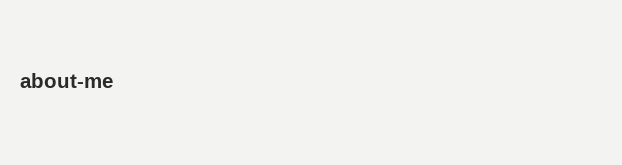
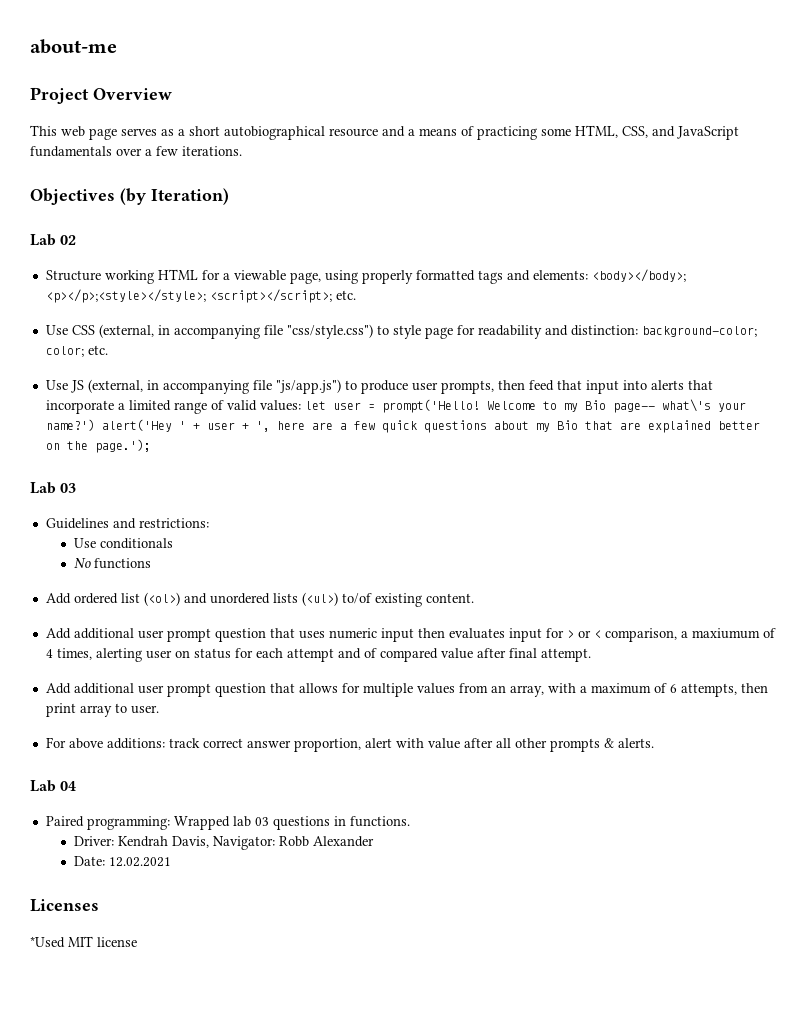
+ Project Overview
+ This web page serves as a short autobiographical resource and a means of practicing some HTML, CSS, and JavaScript fundamentals over a few iterations.
+ Objectives (by Iteration)
+ Lab 02
+ Structure working HTML for a viewable page, using properly formatted tags and elements: <body></body>; <p></p>;<style></style>; <script></script>; etc.
+ Use CSS (external, in accompanying file "css/style.css") to style page for readability and distinction: background-color; color; etc.
+ Use JS (external, in accompanying file "js/app.js") to produce user prompts, then feed that input into alerts that incorporate a limited range of valid values: let user = prompt('Hello! Welcome to my Bio page-- what\'s your name?') alert('Hey ' + user + ', here are a few quick questions about my Bio that are explained better on the page.');
+ Lab 03
+ Guidelines and restrictions:
+ Use conditionals
+ No functions
+ Add ordered list (<ol>) and unordered lists (<ul>) to/of existing content.
+ Add additional user prompt question that uses numeric input then evaluates input for > or < comparison, a maxiumum of 4 times, alerting user on status for each attempt and of compared value after final attempt.
+ Add additional user prompt question that allows for multiple values from an array, with a maximum of 6 attempts, then print array to user.
+ For above additions: track correct answer proportion, alert with value after all other prompts & alerts.
+ Lab 04
+ Paired programming: Wrapped lab 03 questions in functions.
+ Driver: Kendrah Davis, Navigator: Robb Alexander
+ Date: 12.02.2021
+ Licenses
+ *Used MIT license

